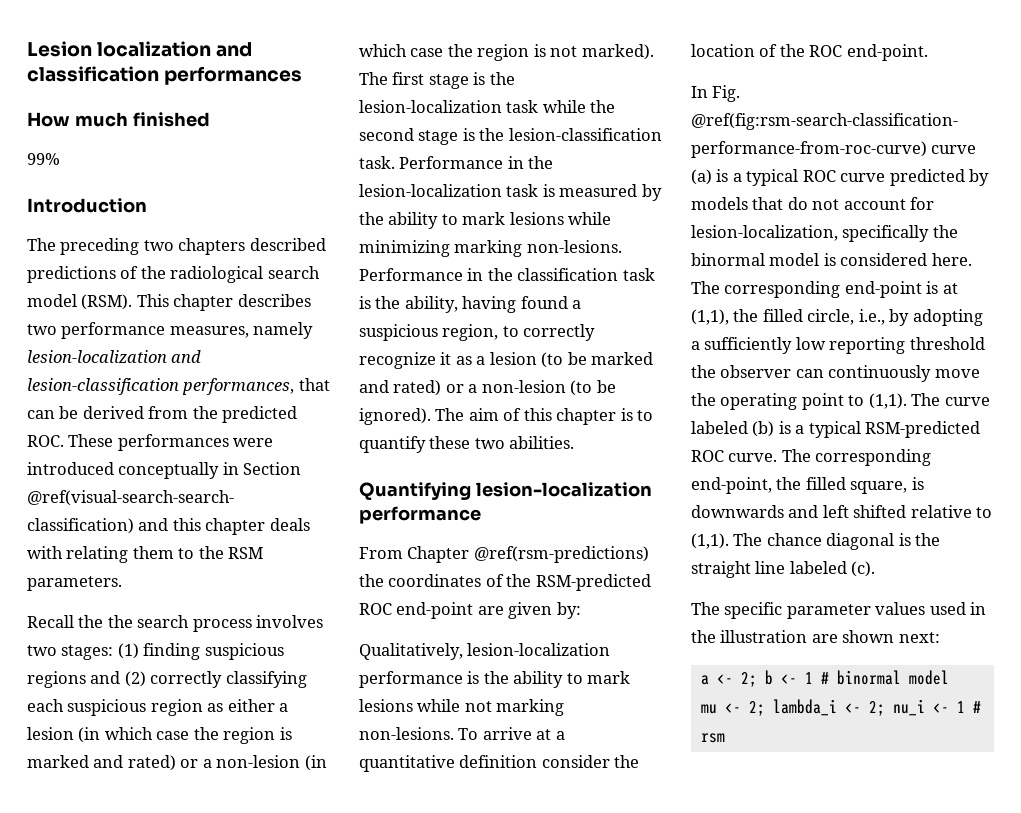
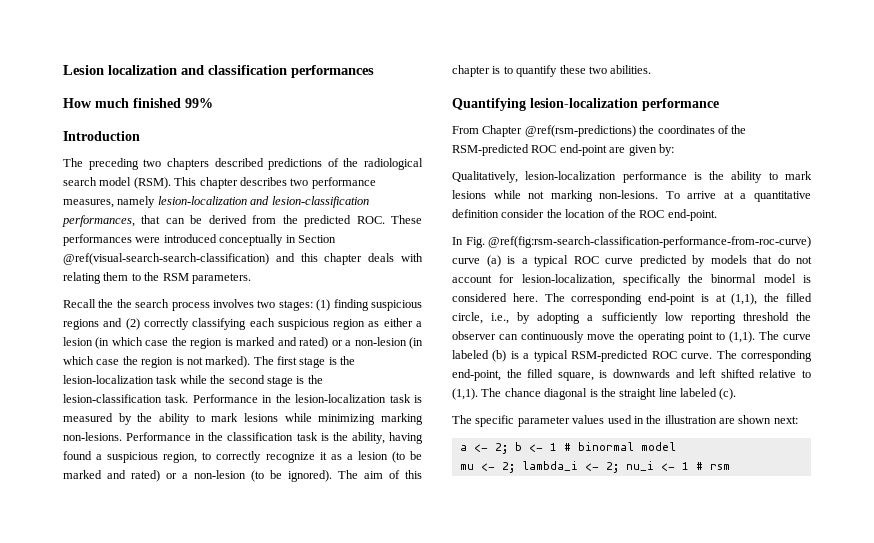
- How much finished
- 99%
+ How much finished 99%

